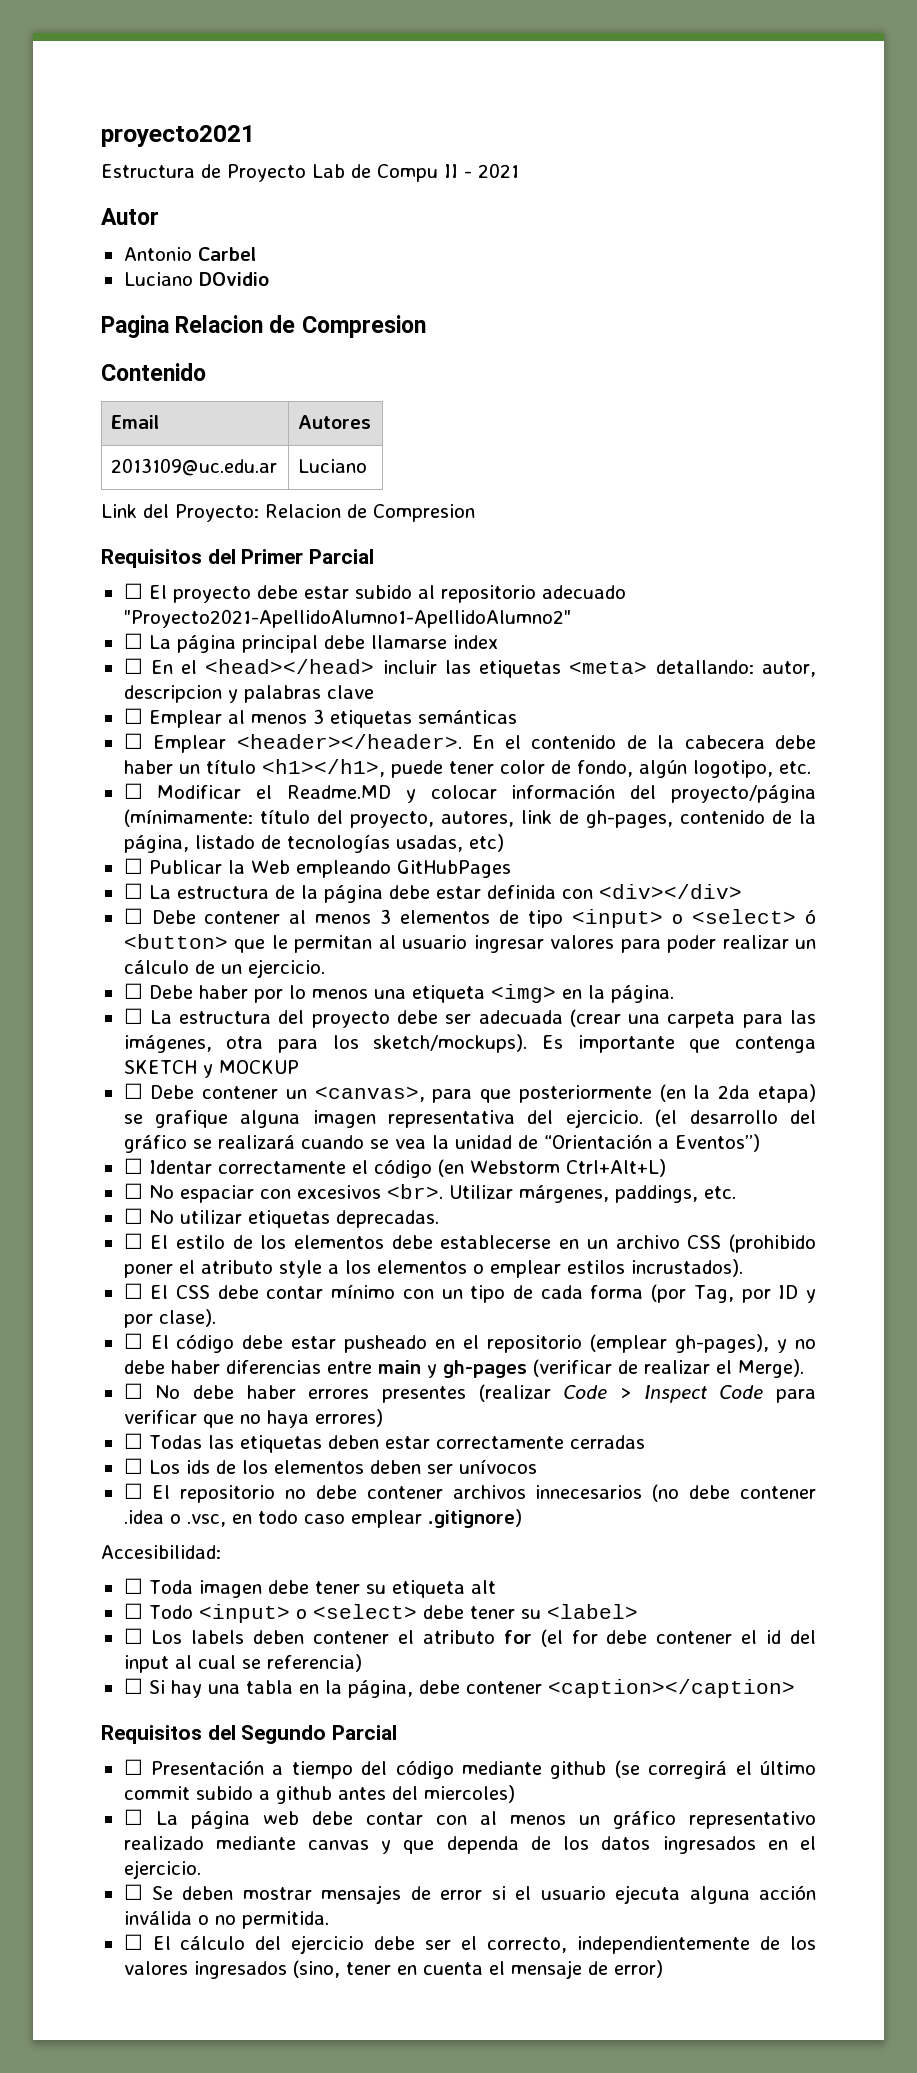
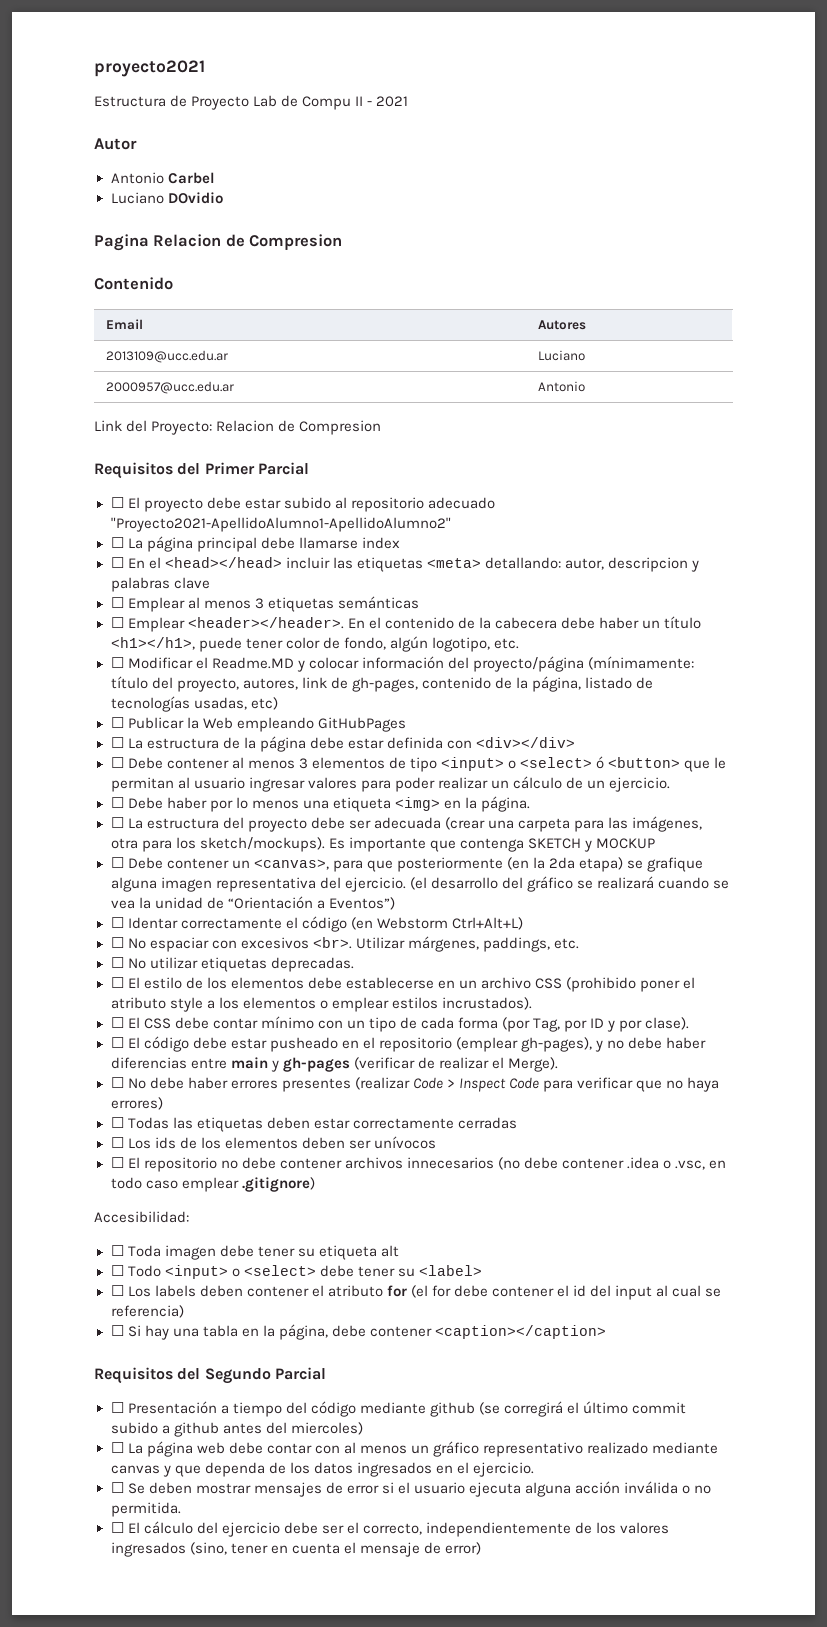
- 2013109@uc.edu.ar | Luciano
+ 2013109@ucc.edu.ar | Luciano
+ 2000957@ucc.edu.ar | Antonio

